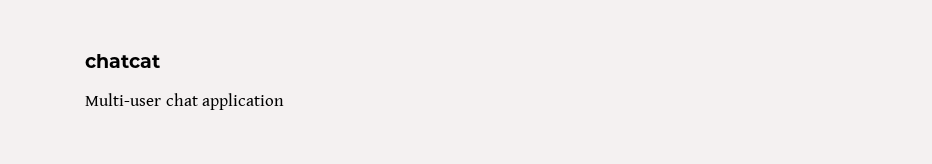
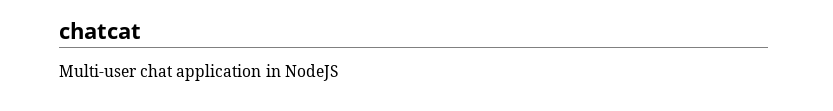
- Multi-user chat application
+ Multi-user chat application in NodeJS

